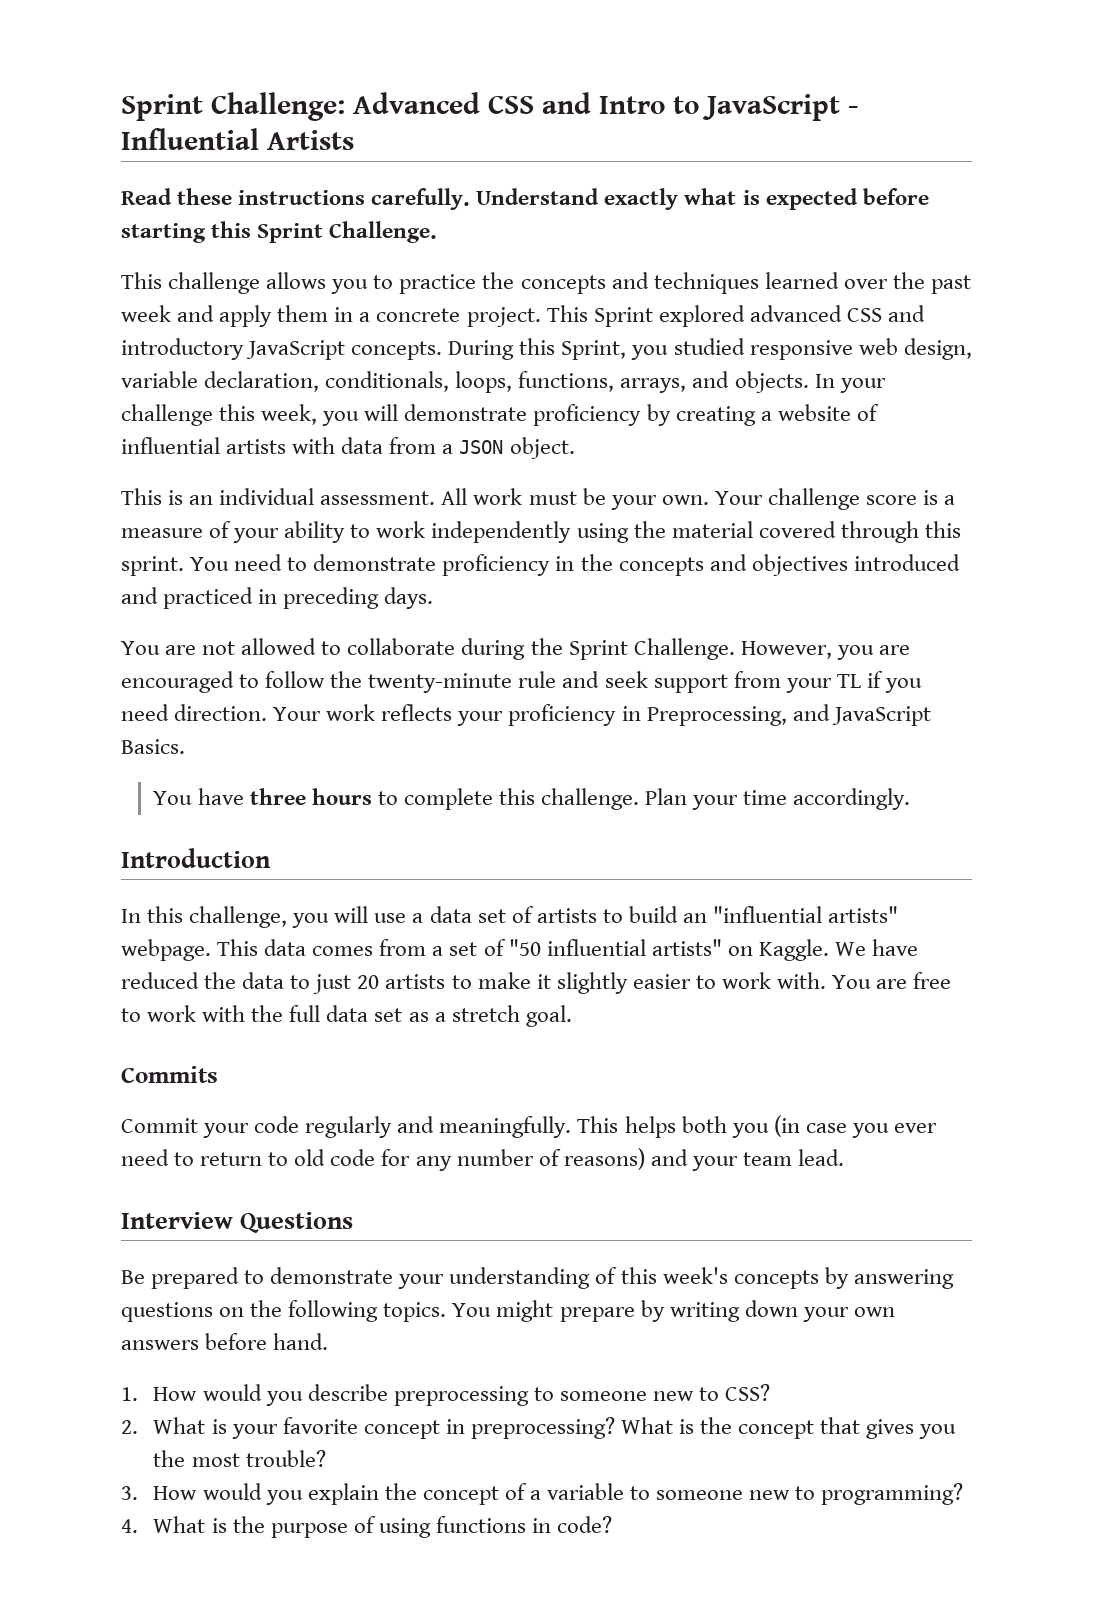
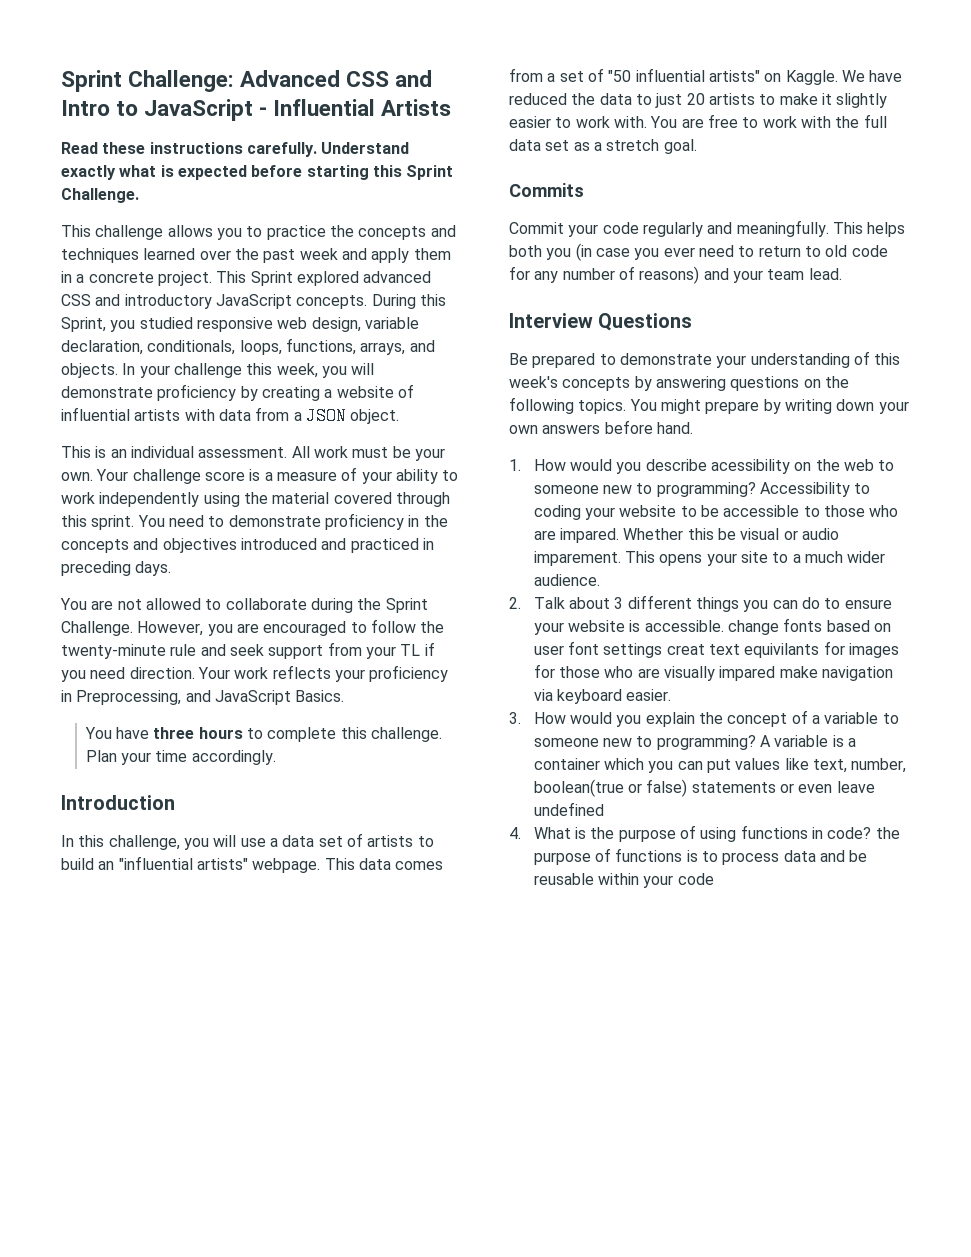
- 1. How would you describe preprocessing to someone new to CSS?
- 2. What is your favorite concept in preprocessing? What is the concept that gives you the most trouble?
+ 1. How would you describe acessibility on the web to someone new to programming? Accessibility to coding your website to be accessible to those who are impared. Whether this be visual or audio imparement. This opens your site to a much wider audience.
+ 2. Talk about 3 different things you can do to ensure your website is accessible. change fonts based on user font settings creat text equivilants for images for those who are visually impared make navigation via keyboard easier.
+ A variable is a container which you can put values like text, number, boolean(true or false) statements or even leave undefined
- 4. What is the purpose of using functions in code?
+ 4. What is the purpose of using functions in code? the purpose of functions is to process data and be reusable within your code

